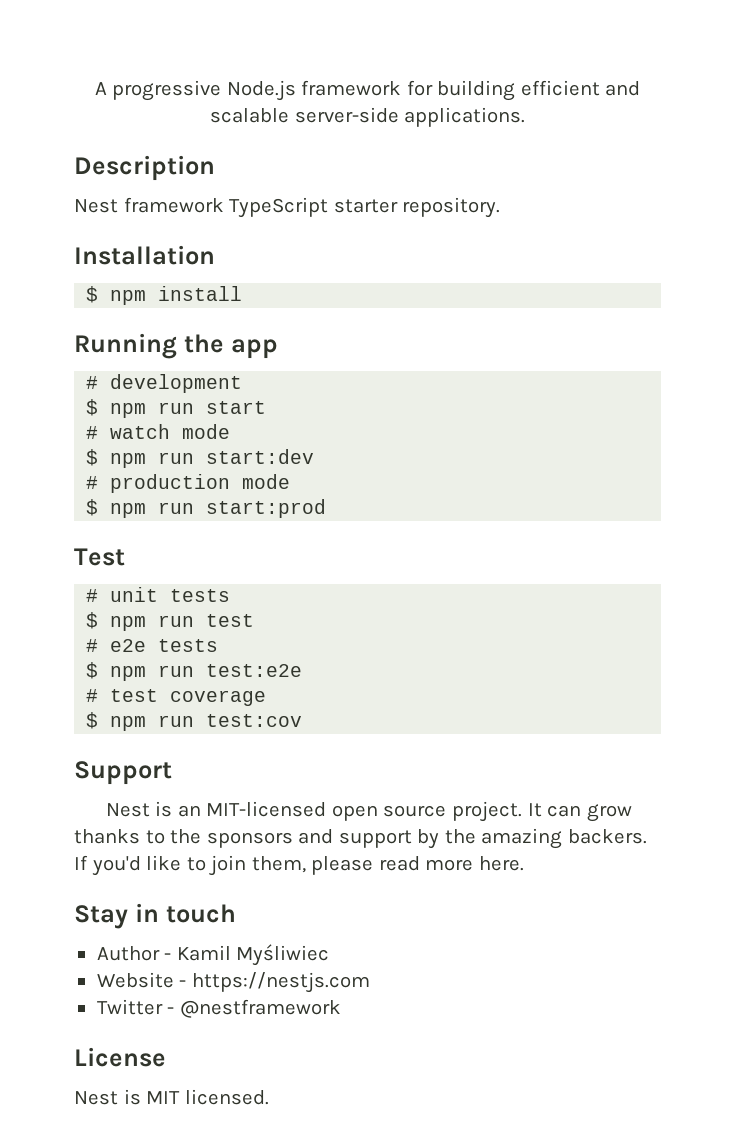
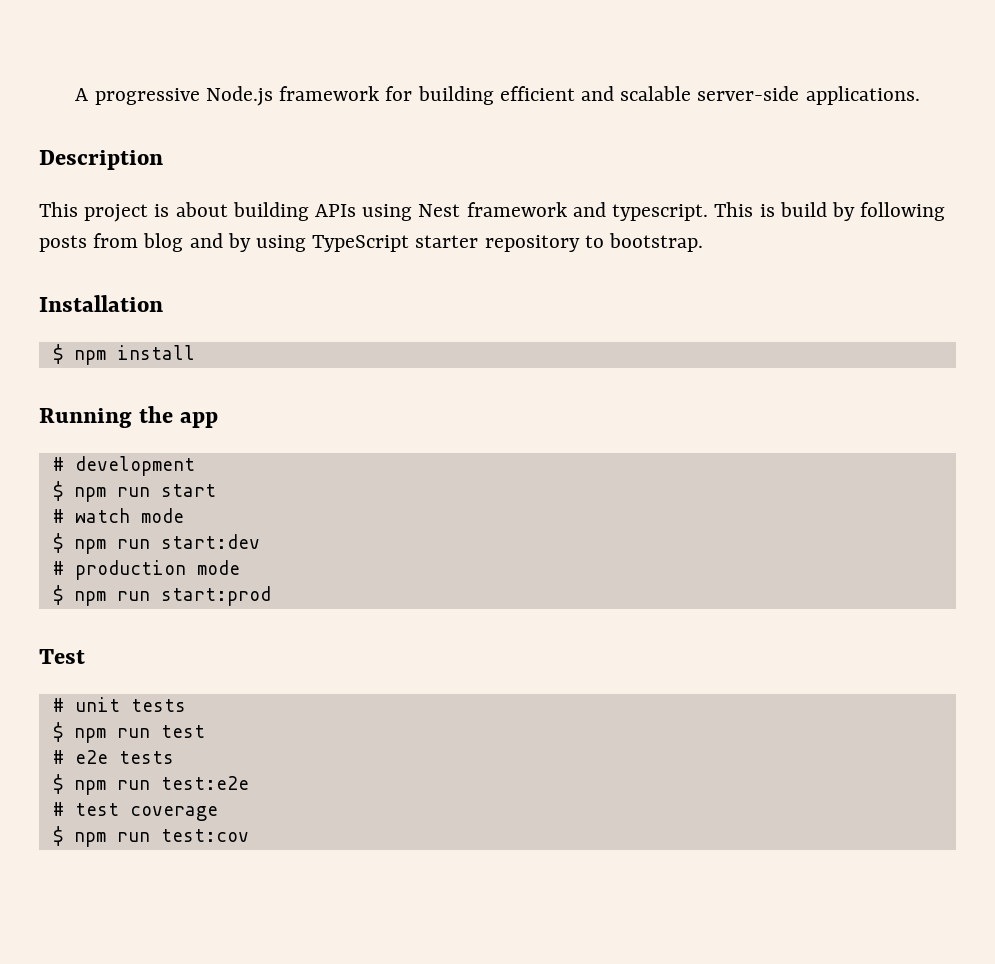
- Nest framework TypeScript starter repository.
+ This project is about building APIs using Nest framework and typescript. This is build by following posts from blog and by using TypeScript starter repository to bootstrap.
- Support
- Nest is an MIT-licensed open source project. It can grow thanks to the sponsors and support by the amazing backers. If you'd like to join them, please read more here.
- Stay in touch
- Author - Kamil Myśliwiec
- Website - https://nestjs.com
- Twitter - @nestframework
- License
- Nest is MIT licensed.

